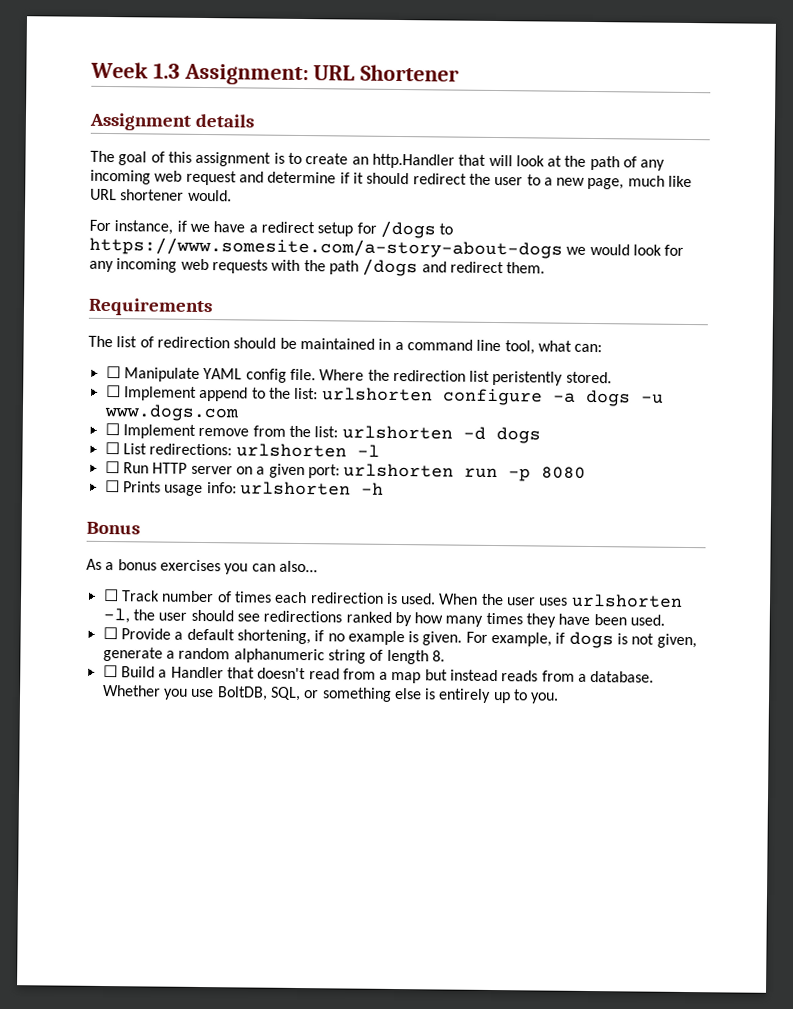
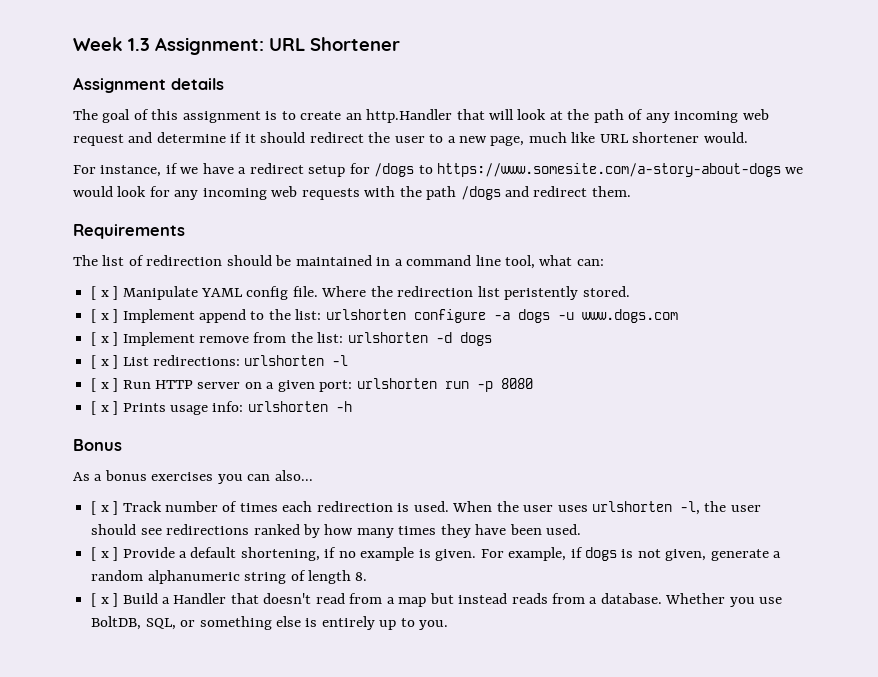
- ☐ Manipulate YAML config file.
+ [ x ] Manipulate YAML config file.
- ☐ Implement append to the list: urlshorten configure -a dogs -u www.dogs.com
+ [ x ] Implement append to the list: urlshorten configure -a dogs -u www.dogs.com
- ☐ Implement remove from the list: urlshorten -d dogs
+ [ x ] Implement remove from the list: urlshorten -d dogs
- ☐ List redirections: urlshorten -l
+ [ x ] List redirections: urlshorten -l
- ☐ Run HTTP server on a given port: urlshorten run -p 8080
+ [ x ] Run HTTP server on a given port: urlshorten run -p 8080
- ☐ Prints usage info: urlshorten -h
+ [ x ] Prints usage info: urlshorten -h
- ☐ Track number of times each redirection is used.
+ [ x ] Track number of times each redirection is used.
- ☐ Provide a default shortening, if no example is given.
+ [ x ] Provide a default shortening, if no example is given.
- ☐ Build a Handler that doesn't read from a map but instead reads from a database.
+ [ x ] Build a Handler that doesn't read from a map but instead reads from a database.

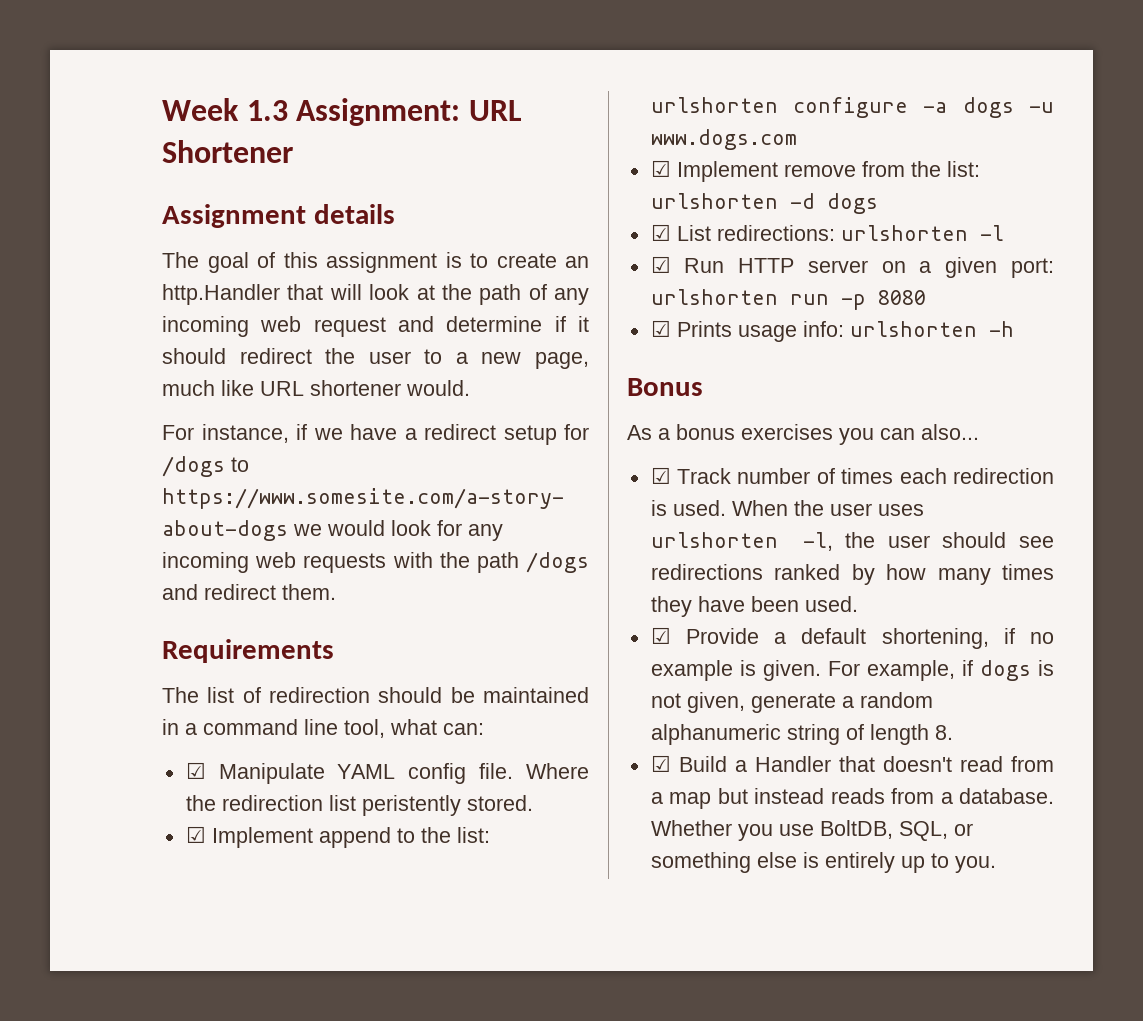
- [ x ] Manipulate YAML config file.
+ ☑ Manipulate YAML config file.
- [ x ] Implement append to the list: urlshorten configure -a dogs -u www.dogs.com
+ ☑ Implement append to the list: urlshorten configure -a dogs -u www.dogs.com
- [ x ] Implement remove from the list: urlshorten -d dogs
+ ☑ Implement remove from the list: urlshorten -d dogs
- [ x ] List redirections: urlshorten -l
+ ☑ List redirections: urlshorten -l
- [ x ] Run HTTP server on a given port: urlshorten run -p 8080
+ ☑ Run HTTP server on a given port: urlshorten run -p 8080
- [ x ] Prints usage info: urlshorten -h
+ ☑ Prints usage info: urlshorten -h
- [ x ] Track number of times each redirection is used.
+ ☑ Track number of times each redirection is used.
- [ x ] Provide a default shortening, if no example is given.
+ ☑ Provide a default shortening, if no example is given.
- [ x ] Build a Handler that doesn't read from a map but instead reads from a database.
+ ☑ Build a Handler that doesn't read from a map but instead reads from a database.

